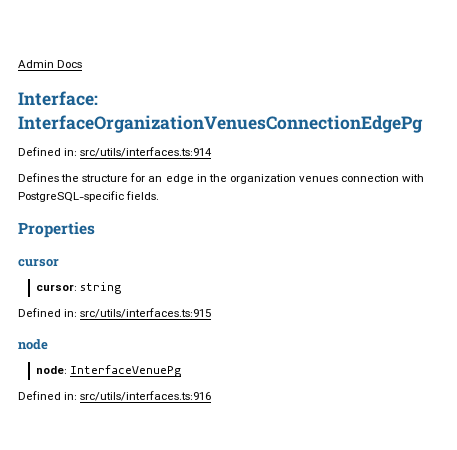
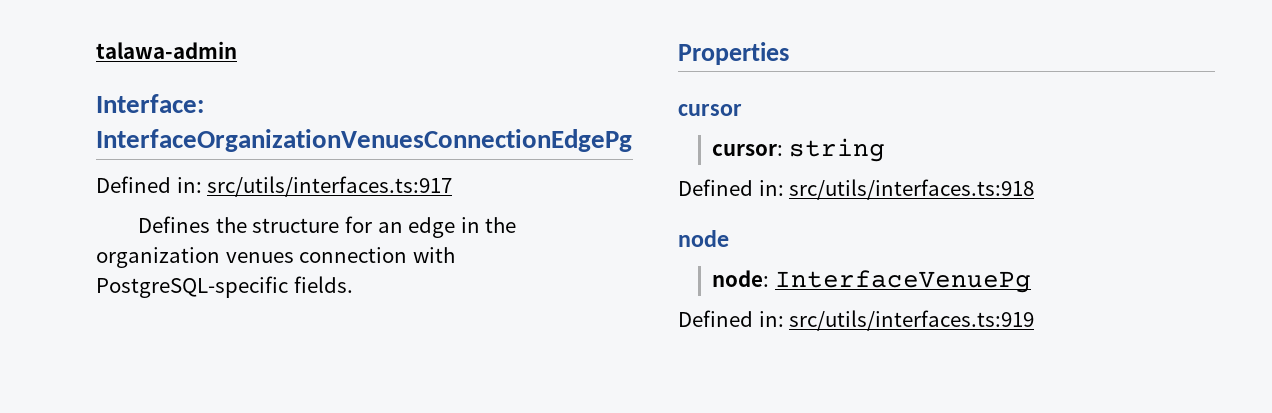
- Admin Docs
+ talawa-admin
- Defined in: src/utils/interfaces.ts:914
+ Defined in: src/utils/interfaces.ts:917
- Defined in: src/utils/interfaces.ts:915
+ Defined in: src/utils/interfaces.ts:918
- Defined in: src/utils/interfaces.ts:916
+ Defined in: src/utils/interfaces.ts:919

